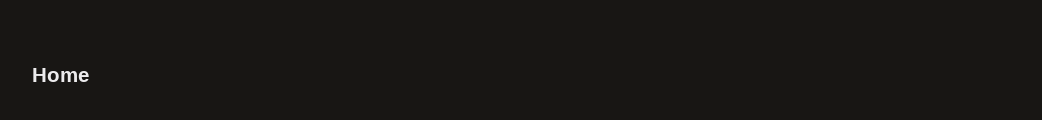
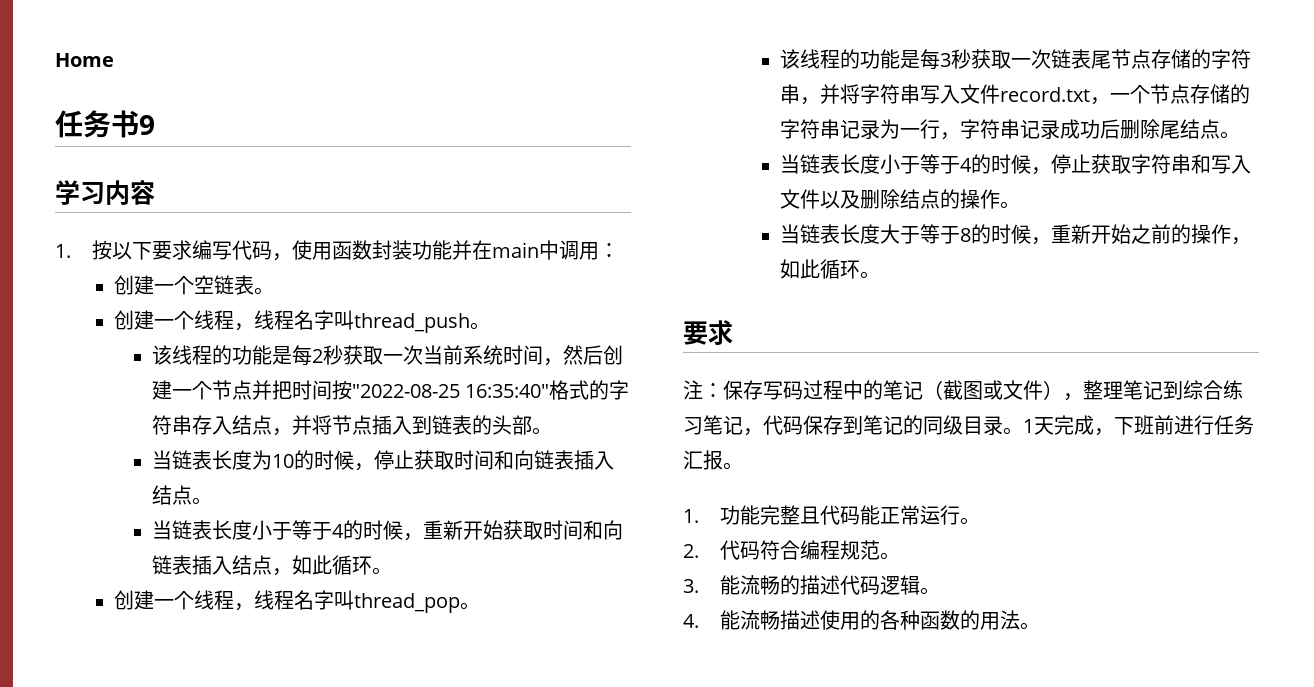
+ 任务书9
+ 学习内容
+ 1.按以下要求编写代码，使用函数封装功能并在main中调用：
+ 创建一个空链表。
+ 创建一个线程，线程名字叫thread_push。
+ 该线程的功能是每2秒获取一次当前系统时间，然后创建一个节点并把时间按"2022-08-25 16:35:40"格式的字符串存入结点，并将节点插入到链表的头部。
+ 当链表长度为10的时候，停止获取时间和向链表插入结点。
+ 当链表长度小于等于4的时候，重新开始获取时间和向链表插入结点，如此循环。
+ 创建一个线程，线程名字叫thread_pop。
+ 该线程的功能是每3秒获取一次链表尾节点存储的字符串，并将字符串写入文件record.txt，一个节点存储的字符串记录为一行，字符串记录成功后删除尾结点。
+ 当链表长度小于等于4的时候，停止获取字符串和写入文件以及删除结点的操作。
+ 当链表长度大于等于8的时候，重新开始之前的操作，如此循环。
+ 要求
+ 注：保存写码过程中的笔记（截图或文件），整理笔记到综合练习笔记，代码保存到笔记的同级目录。1天完成，下班前进行任务汇报。
+ 1.功能完整且代码能正常运行。
+ 2.代码符合编程规范。
+ 3.能流畅的描述代码逻辑。
+ 4.能流畅描述使用的各种函数的用法。

